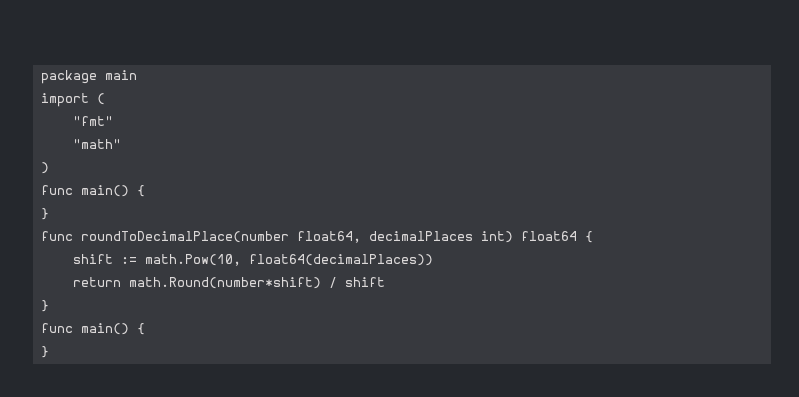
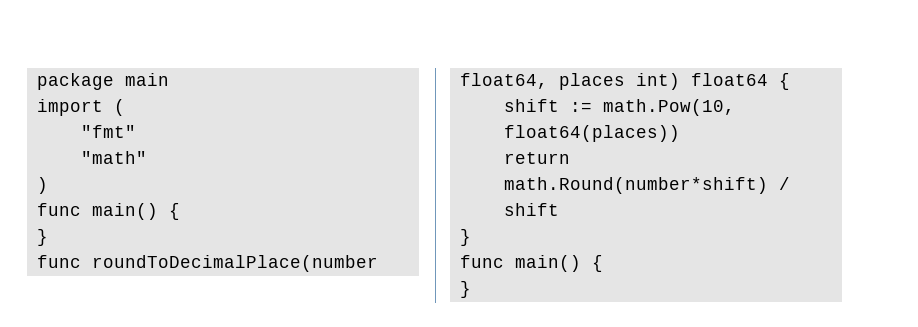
- func roundToDecimalPlace(number float64, decimalPlaces int) float64 {
+ func roundToDecimalPlace(number float64, places int) float64 {
- shift := math.Pow(10, float64(decimalPlaces))
+ shift := math.Pow(10, float64(places))

